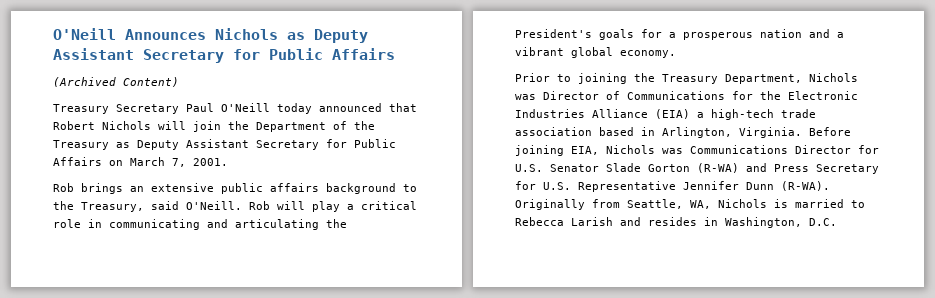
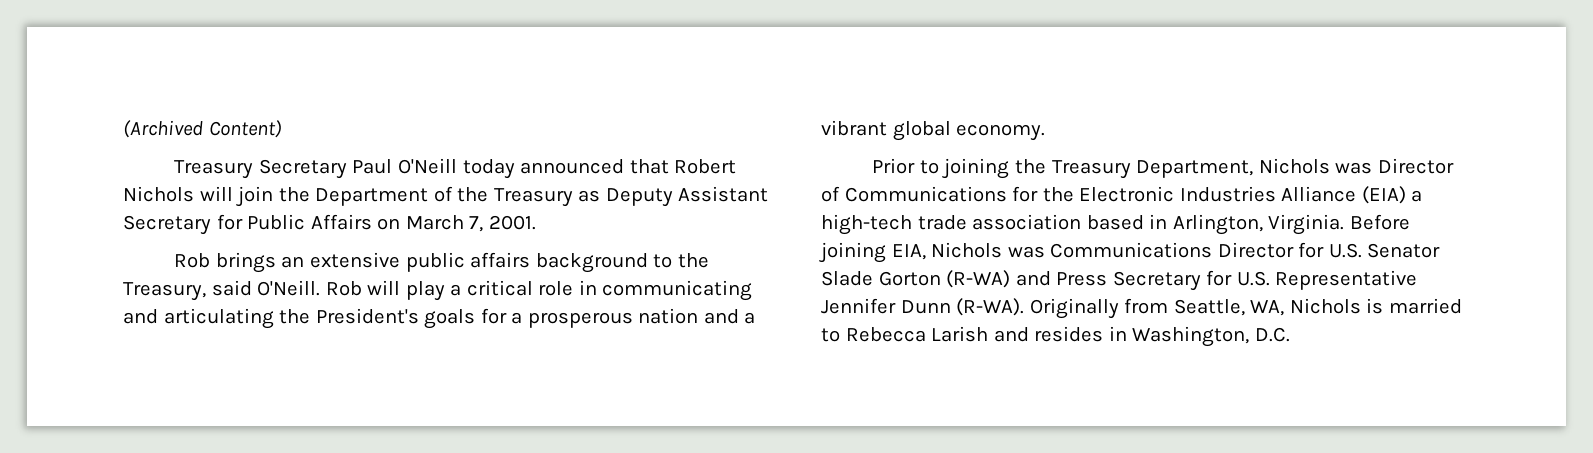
- O'Neill Announces Nichols as Deputy Assistant Secretary for Public Affairs

